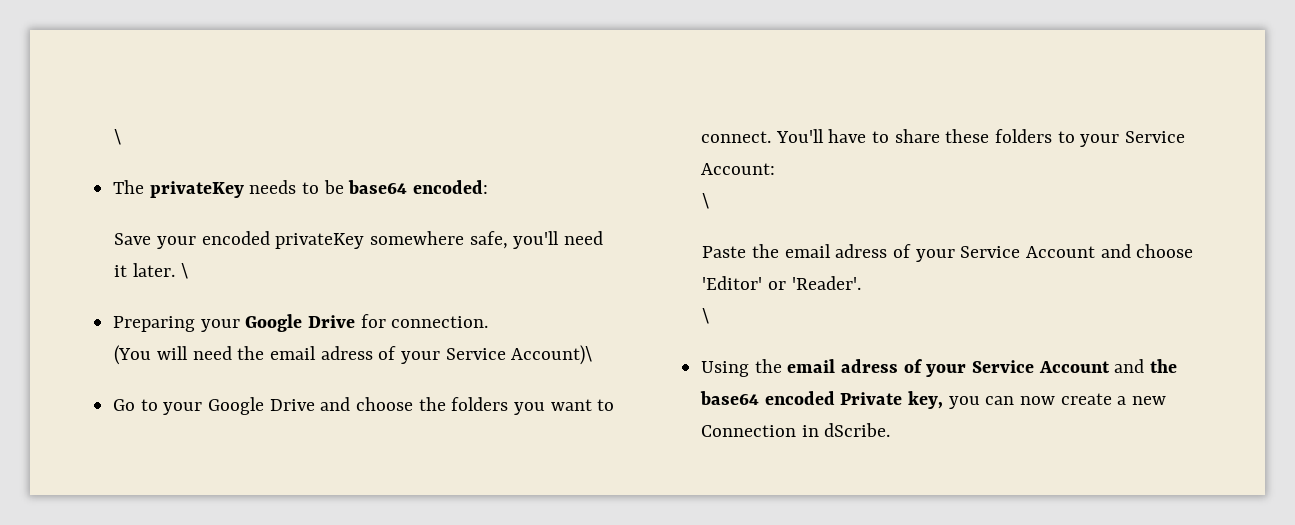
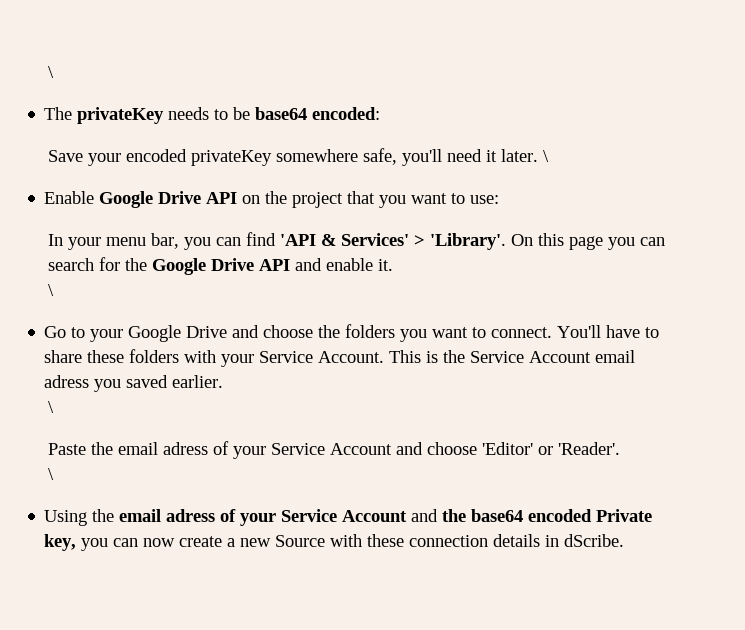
- Preparing your Google Drive for connection.
- (You will need the email adress of your Service Account)\
+ Enable Google Drive API on the project that you want to use:
+ In your menu bar, you can find 'API & Services' > 'Library'. On this page you can search for the Google Drive API and enable it.
+ \
- You'll have to share these folders to your Service Account:
+ You'll have to share these folders with your Service Account. This is the Service Account email adress you saved earlier.
- Using the email adress of your Service Account and the base64 encoded Private key, you can now create a new Connection in dScribe.
+ Using the email adress of your Service Account and the base64 encoded Private key, you can now create a new Source with these connection details in dScribe.

